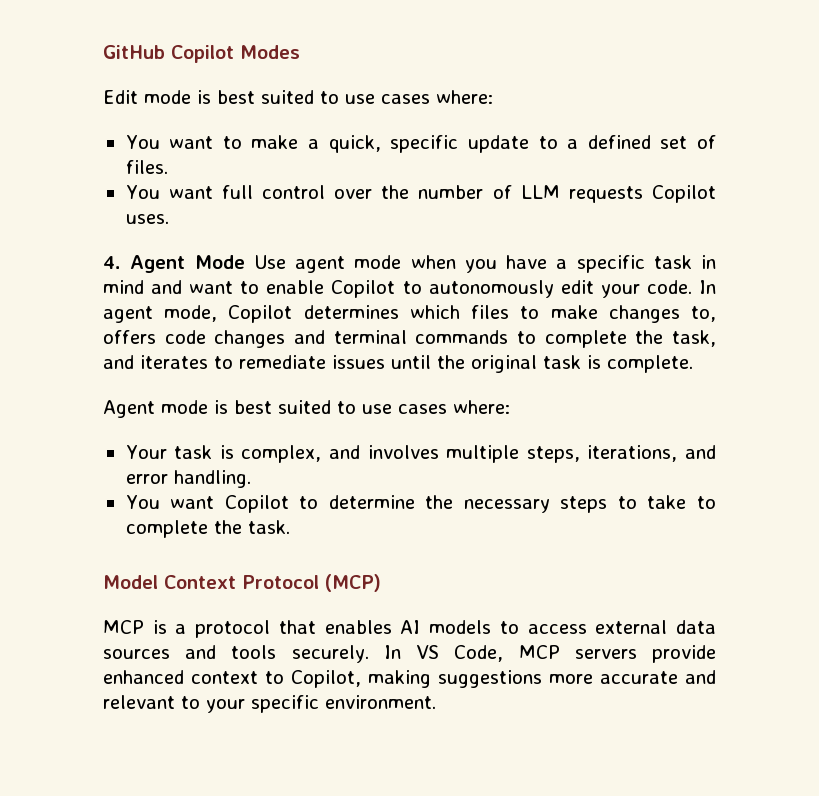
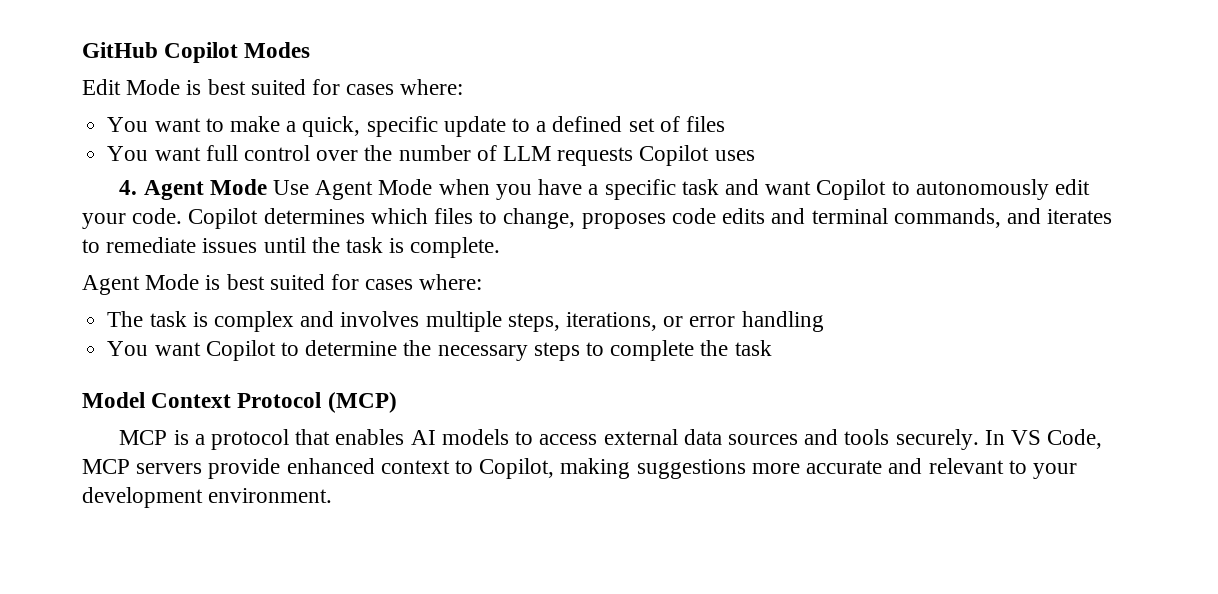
- Edit mode is best suited to use cases where:
+ Edit Mode is best suited for cases where:
- You want to make a quick, specific update to a defined set of files.
+ You want to make a quick, specific update to a defined set of files
- You want full control over the number of LLM requests Copilot uses.
+ You want full control over the number of LLM requests Copilot uses
- 4. Agent Mode Use agent mode when you have a specific task in mind and want to enable Copilot to autonomously edit your code.
+ 4. Agent Mode Use Agent Mode when you have a specific task and want Copilot to autonomously edit your code.
- In agent mode, Copilot determines which files to make changes to, offers code changes and terminal commands to complete the task, and iterates to remediate issues until the original task is complete.
+ Copilot determines which files to change, proposes code edits and terminal commands, and iterates to remediate issues until the task is complete.
- Agent mode is best suited to use cases where:
- Your task is complex, and involves multiple steps, iterations, and error handling.
+ Agent Mode is best suited for cases where:
+ The task is complex and involves multiple steps, iterations, or error handling
- You want Copilot to determine the necessary steps to take to complete the task.
+ You want Copilot to determine the necessary steps to complete the task
- In VS Code, MCP servers provide enhanced context to Copilot, making suggestions more accurate and relevant to your specific environment.
+ In VS Code, MCP servers provide enhanced context to Copilot, making suggestions more accurate and relevant to your development environment.

